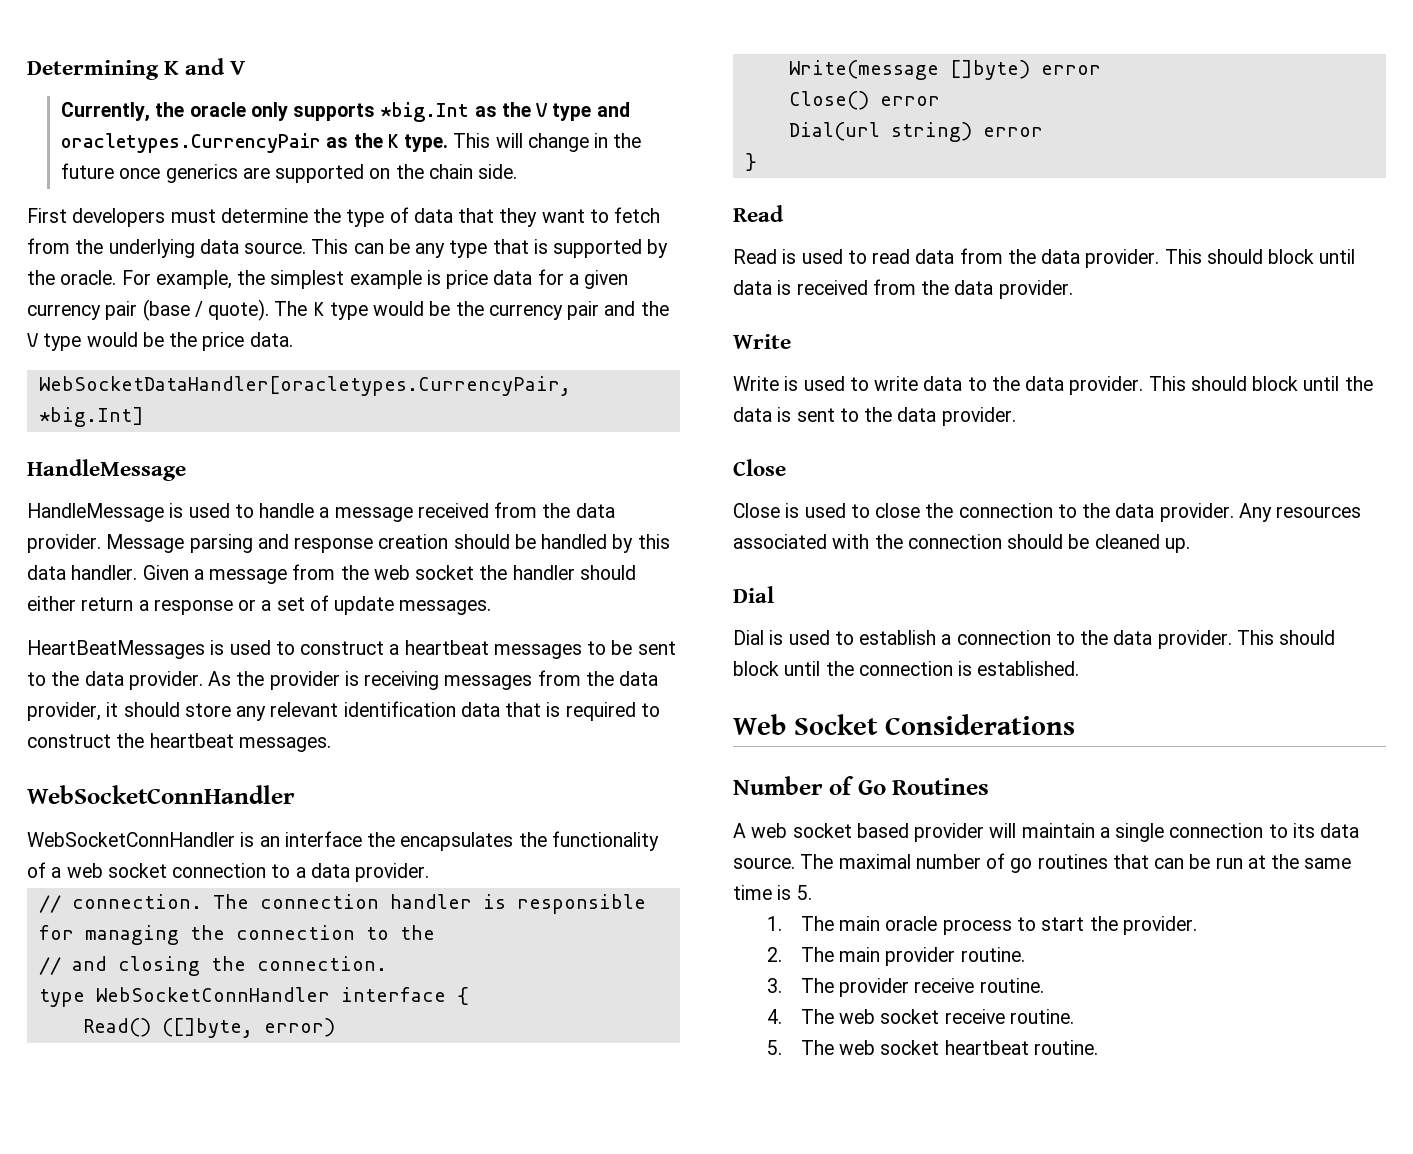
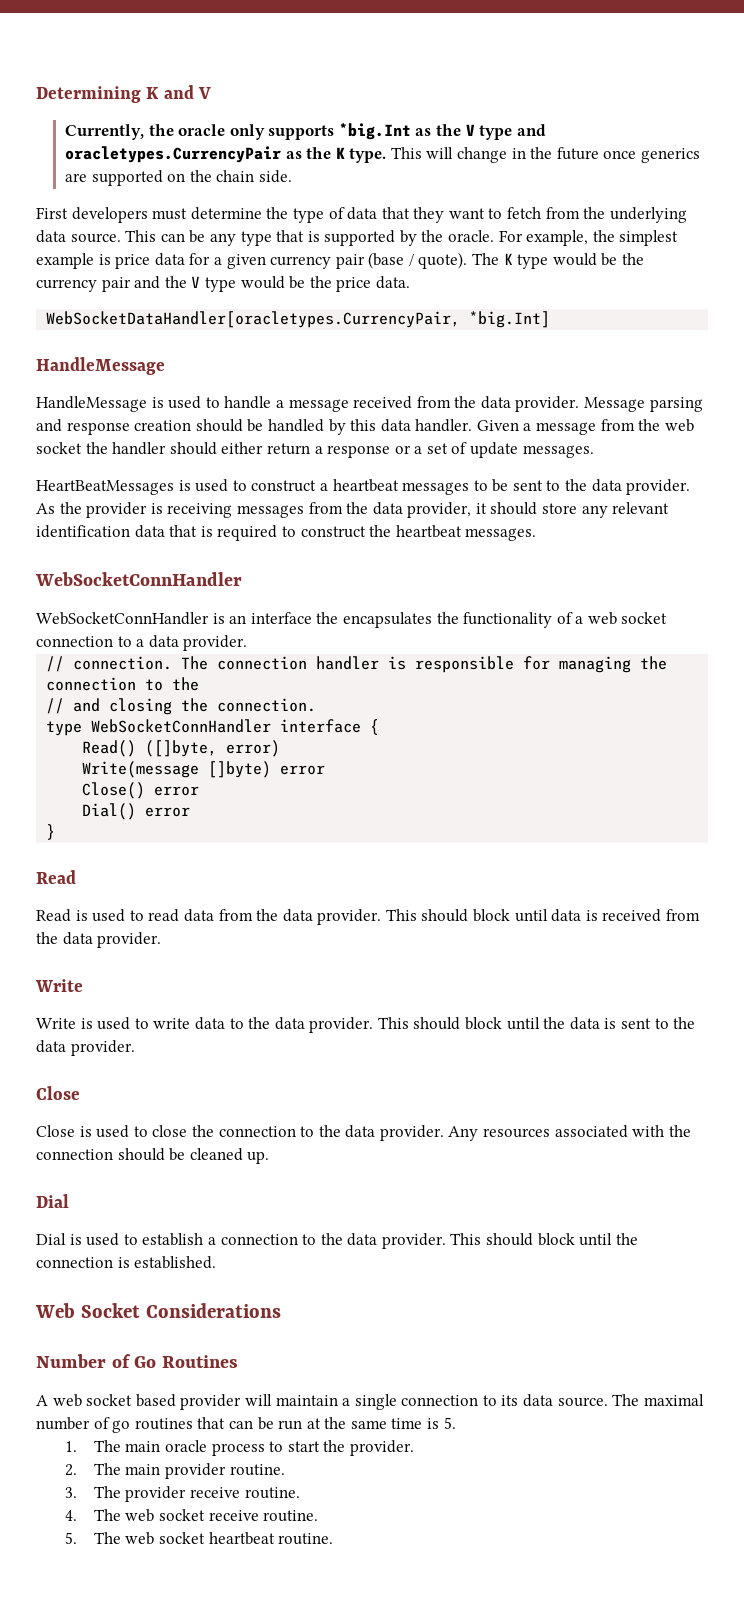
- Dial(url string) error
+ Dial() error

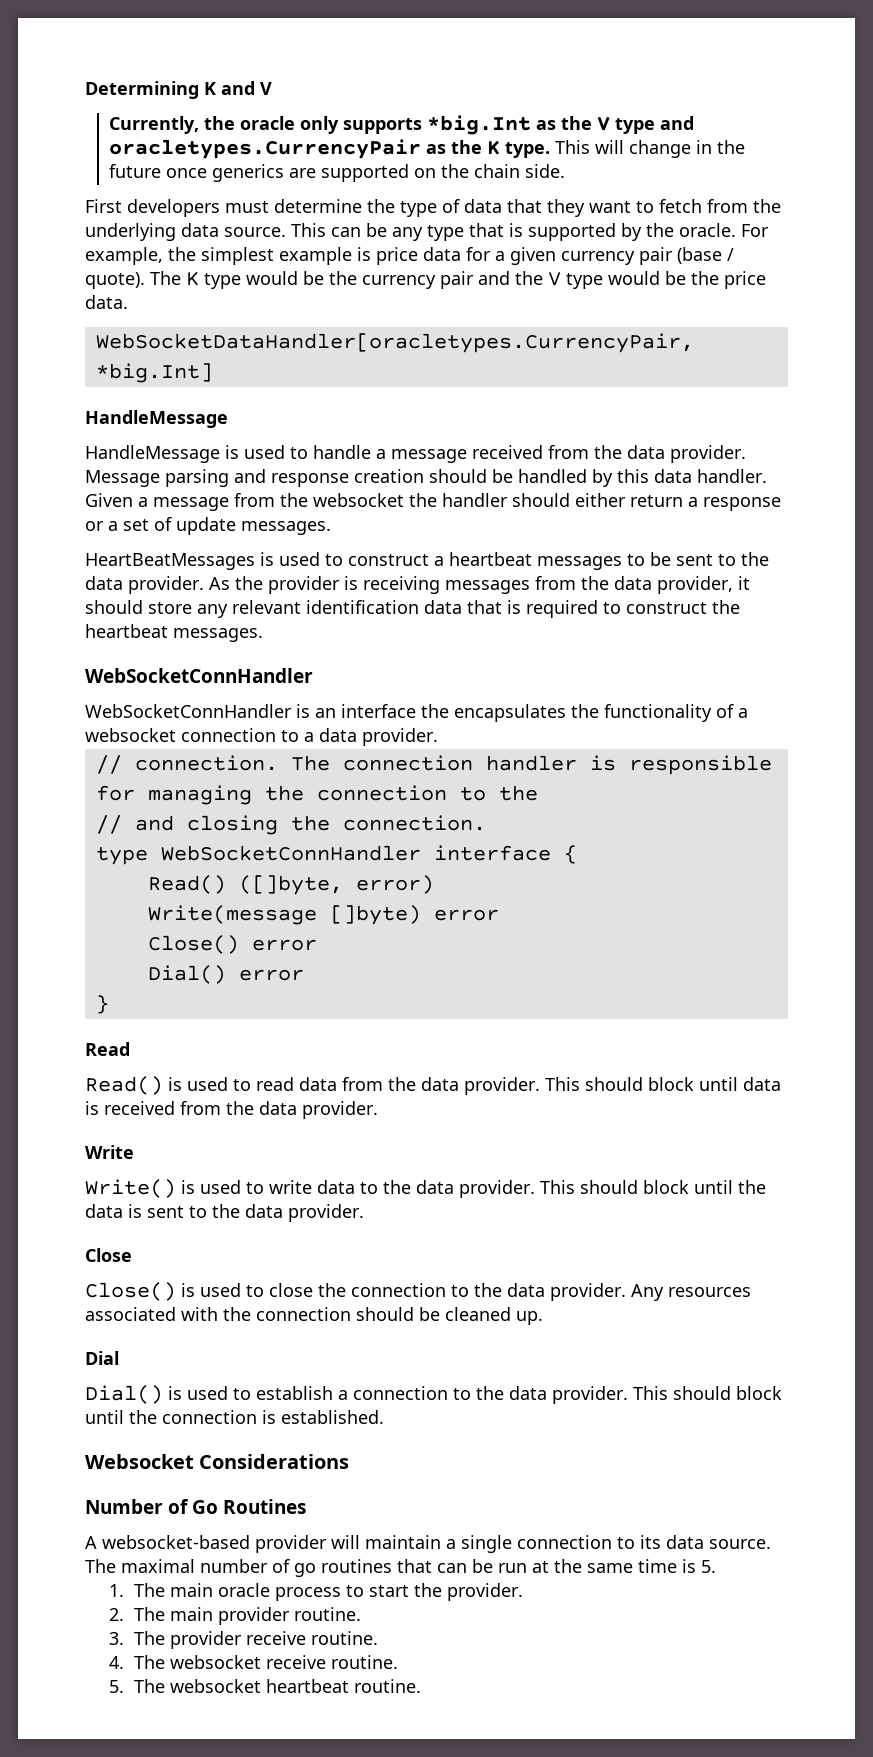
- Given a message from the web socket the handler should either return a response or a set of update messages.
+ Given a message from the websocket the handler should either return a response or a set of update messages.
- WebSocketConnHandler is an interface the encapsulates the functionality of a web socket connection to a data provider.
+ WebSocketConnHandler is an interface the encapsulates the functionality of a websocket connection to a data provider.
- Read is used to read data from the data provider.
+ Read() is used to read data from the data provider.
- Write is used to write data to the data provider.
+ Write() is used to write data to the data provider.
- Close is used to close the connection to the data provider.
+ Close() is used to close the connection to the data provider.
- Dial is used to establish a connection to the data provider.
+ Dial() is used to establish a connection to the data provider.
- Web Socket Considerations
+ Websocket Considerations
- A web socket based provider will maintain a single connection to its data source.
+ A websocket-based provider will maintain a single connection to its data source.
- 4. The web socket receive routine.
+ 4. The websocket receive routine.
- 5. The web socket heartbeat routine.
+ 5. The websocket heartbeat routine.

